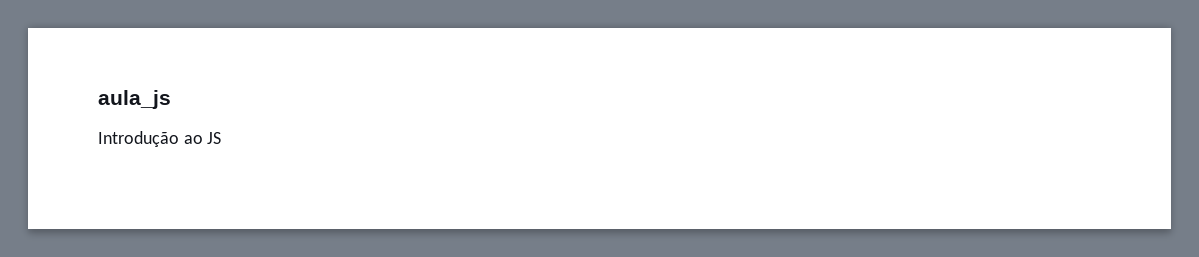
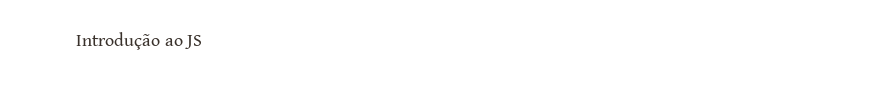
- aula_js

